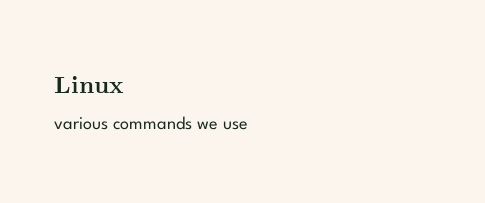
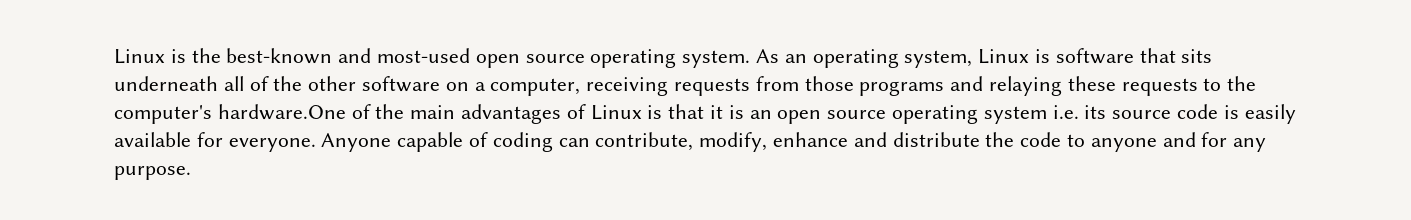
- Linux
- various commands we use
+ Linux is the best-known and most-used open source operating system. As an operating system, Linux is software that sits underneath all of the other software on a computer, receiving requests from those programs and relaying these requests to the computer's hardware.One of the main advantages of Linux is that it is an open source operating system i.e. its source code is easily available for everyone. Anyone capable of coding can contribute, modify, enhance and distribute the code to anyone and for any purpose.

